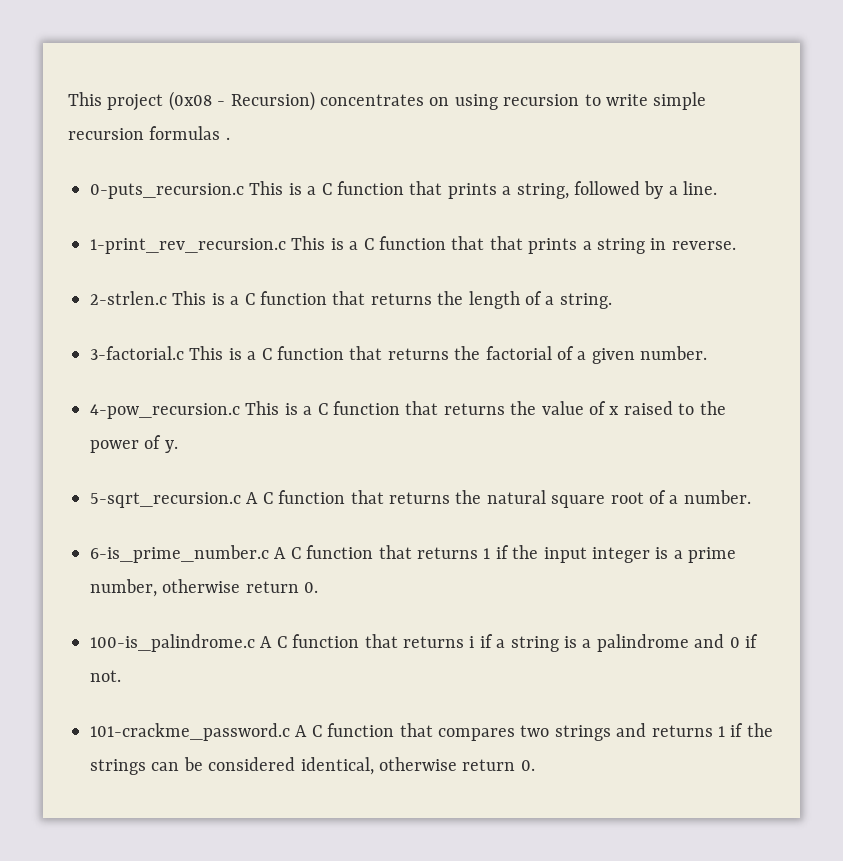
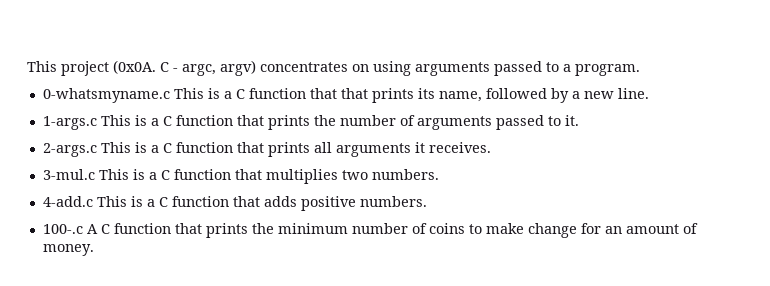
- This project (0x08 - Recursion) concentrates on using recursion to write simple recursion formulas .
- 0-puts_recursion.c This is a C function that prints a string, followed by a line.
- 1-print_rev_recursion.c This is a C function that that prints a string in reverse.
- 2-strlen.c This is a C function that returns the length of a string.
- 3-factorial.c This is a C function that returns the factorial of a given number.
- 4-pow_recursion.c This is a C function that returns the value of x raised to the power of y.
- 5-sqrt_recursion.c A C function that returns the natural square root of a number.
- 6-is_prime_number.c A C function that returns 1 if the input integer is a prime number, otherwise return 0.
- 100-is_palindrome.c A C function that returns i if a string is a palindrome and 0 if not.
- 101-crackme_password.c A C function that compares two strings and returns 1 if the strings can be considered identical, otherwise return 0.
+ This project (0x0A. C - argc, argv) concentrates on using arguments passed to a program.
+ 0-whatsmyname.c This is a C function that that prints its name, followed by a new line.
+ 1-args.c This is a C function that prints the number of arguments passed to it.
+ 2-args.c This is a C function that prints all arguments it receives.
+ 3-mul.c This is a C function that multiplies two numbers.
+ 4-add.c This is a C function that adds positive numbers.
+ 100-.c A C function that prints the minimum number of coins to make change for an amount of money.

